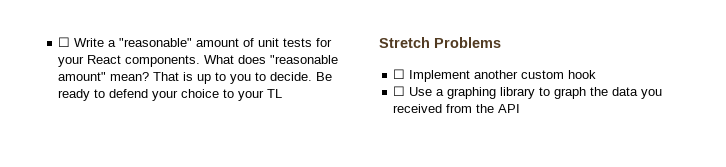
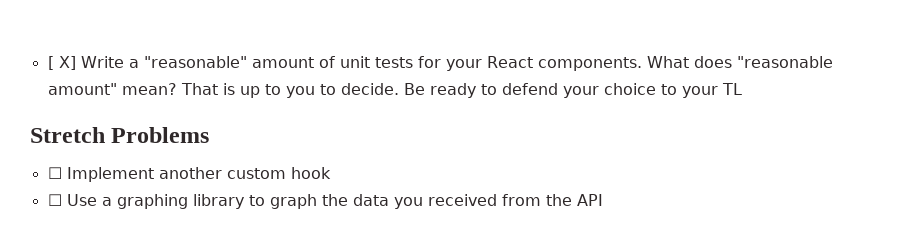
- ☐ Write a "reasonable" amount of unit tests for your React components.
+ [ X] Write a "reasonable" amount of unit tests for your React components.

